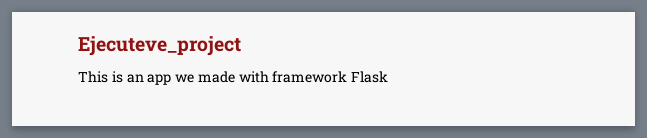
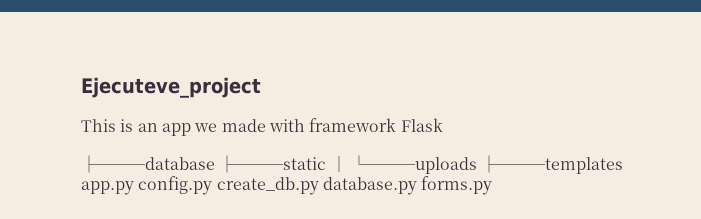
+ ├───database ├───static │ └───uploads ├───templates app.py config.py create_db.py database.py forms.py

